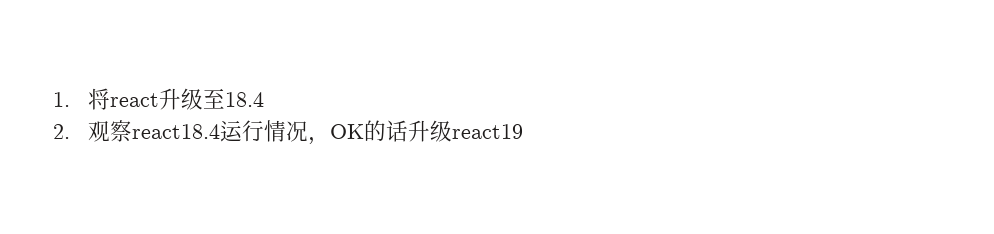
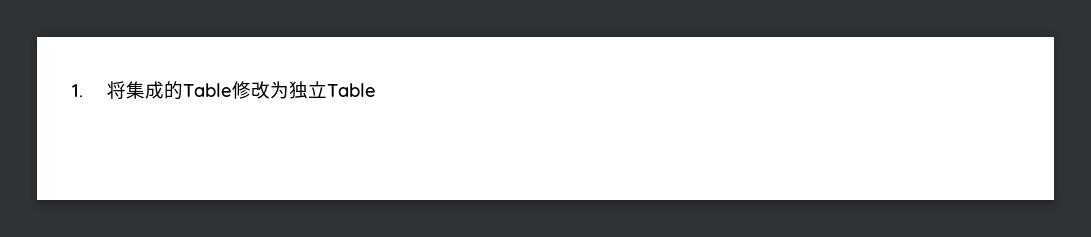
- 1.将react升级至18.4
- 2.观察react18.4运行情况，OK的话升级react19
+ 1.将集成的Table修改为独立Table

